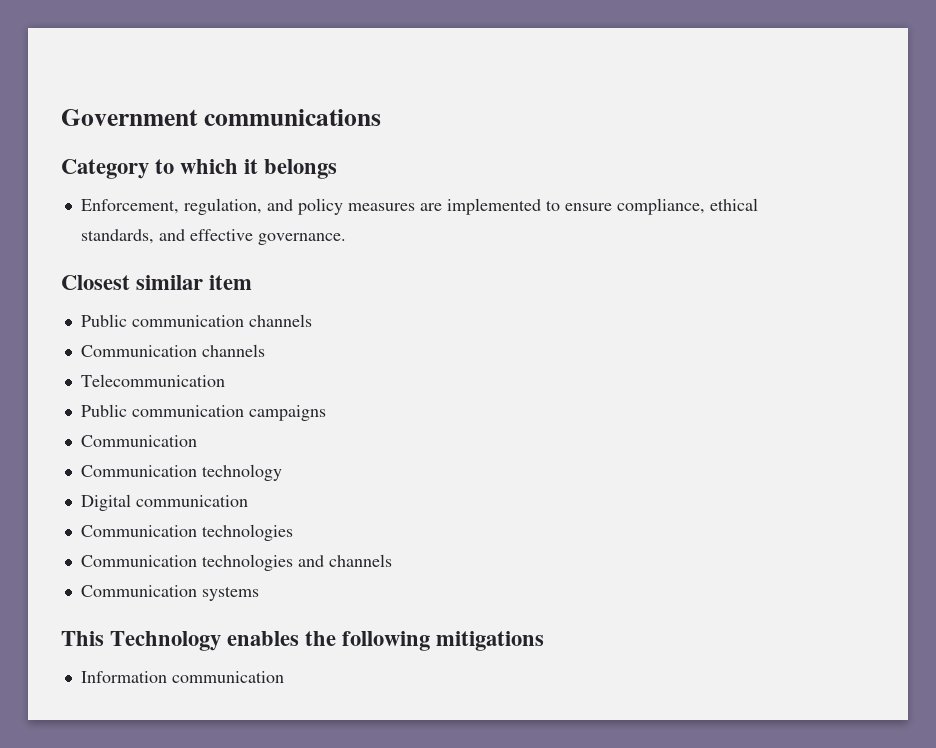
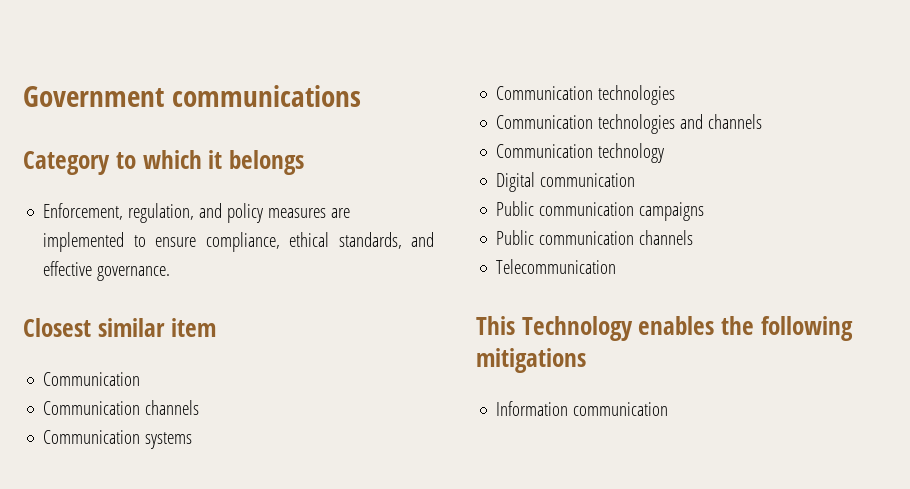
  Closest similar item
- Public communication channels
+ Communication
- Telecommunication
- Public communication campaigns
- Communication
- Communication technology
- Digital communication
+ Communication systems
- Communication systems
+ Communication technology
+ Digital communication
+ Public communication campaigns
+ Public communication channels
+ Telecommunication

